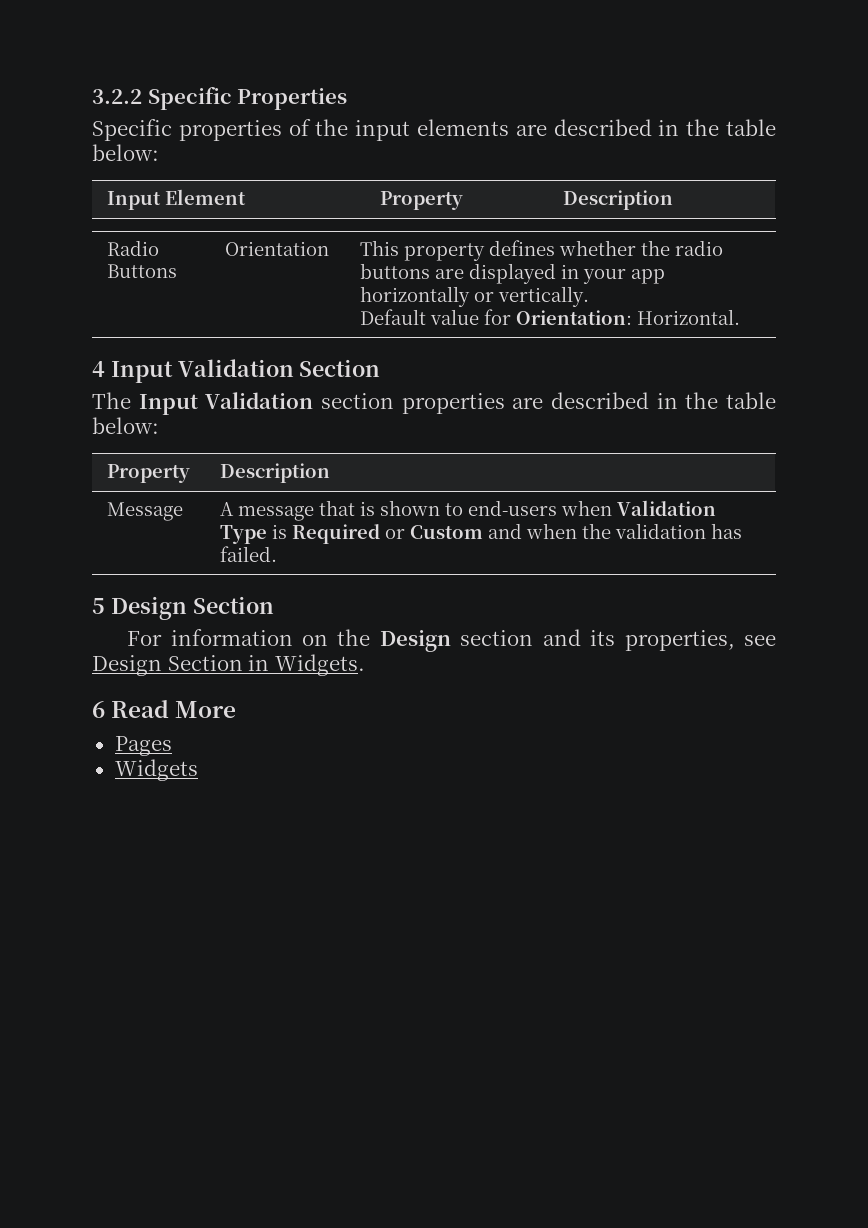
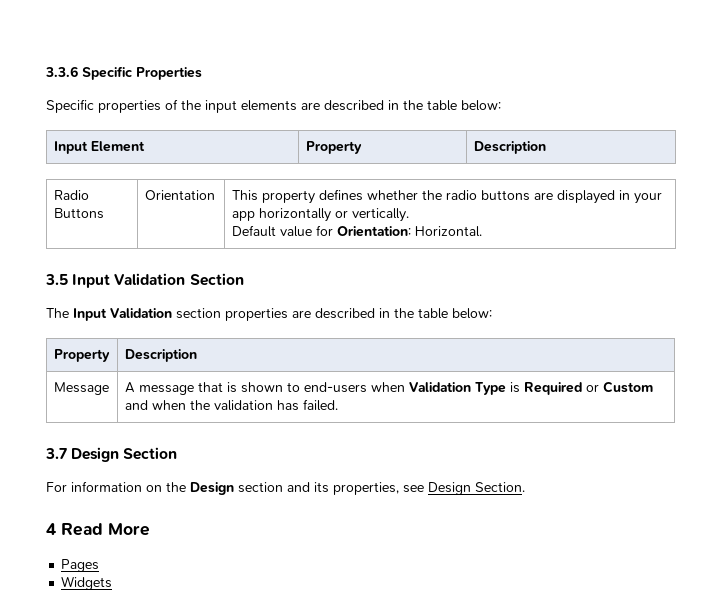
- 3.2.2 Specific Properties
+ 3.3.6 Specific Properties
- 4 Input Validation Section
+ 3.5 Input Validation Section
- 5 Design Section
+ 3.7 Design Section
- For information on the Design section and its properties, see Design Section in Widgets.
- 6 Read More
+ For information on the Design section and its properties, see Design Section.
+ 4 Read More

